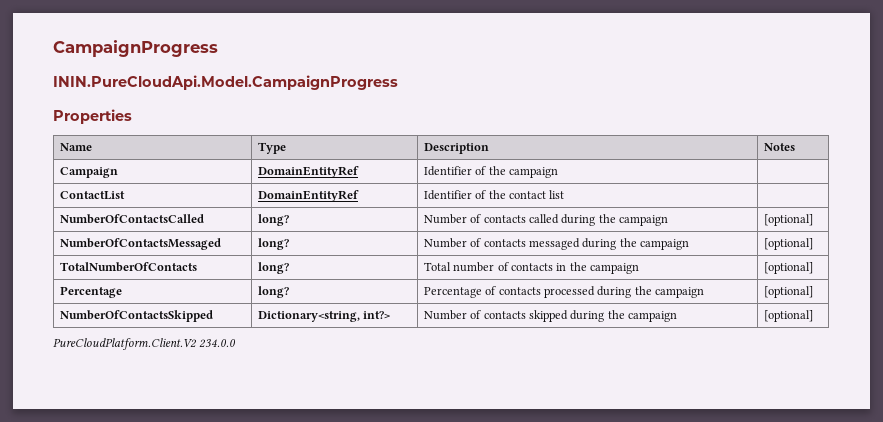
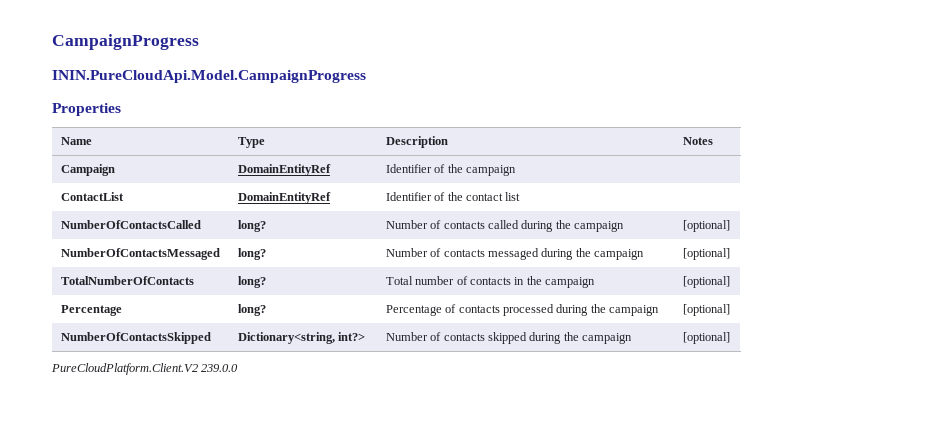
- PureCloudPlatform.Client.V2 234.0.0
+ PureCloudPlatform.Client.V2 239.0.0

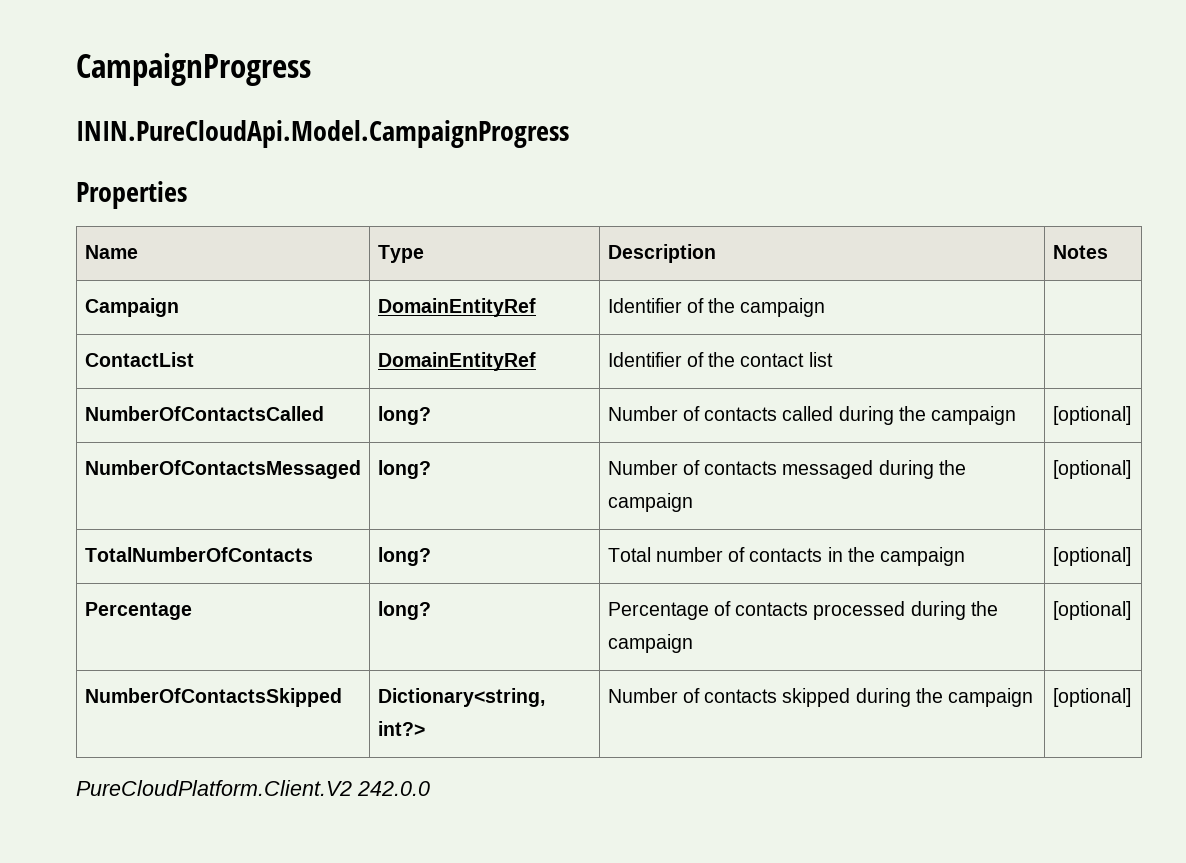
- PureCloudPlatform.Client.V2 239.0.0
+ PureCloudPlatform.Client.V2 242.0.0

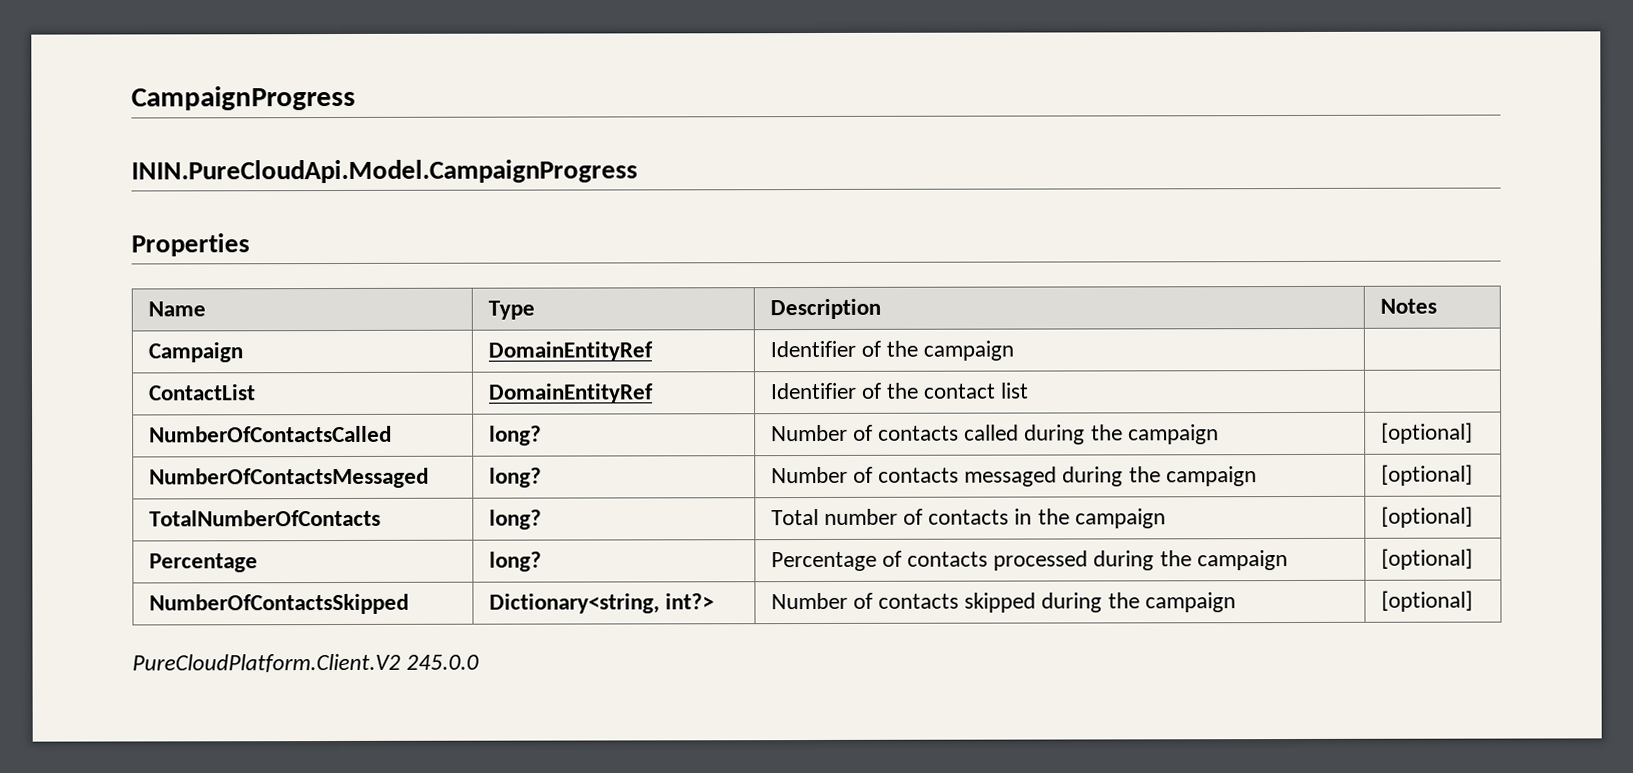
- PureCloudPlatform.Client.V2 242.0.0
+ PureCloudPlatform.Client.V2 245.0.0

